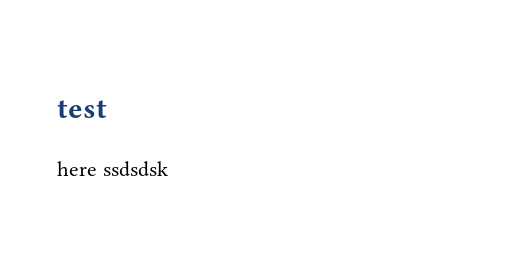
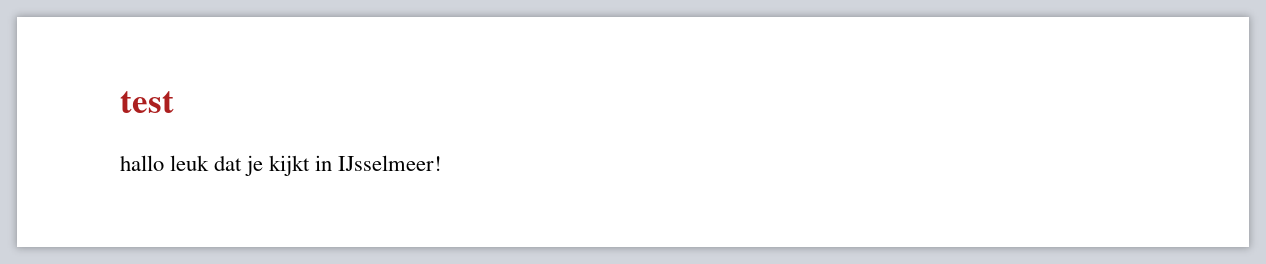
- here ssdsdsk
+ hallo leuk dat je kijkt in IJsselmeer!

